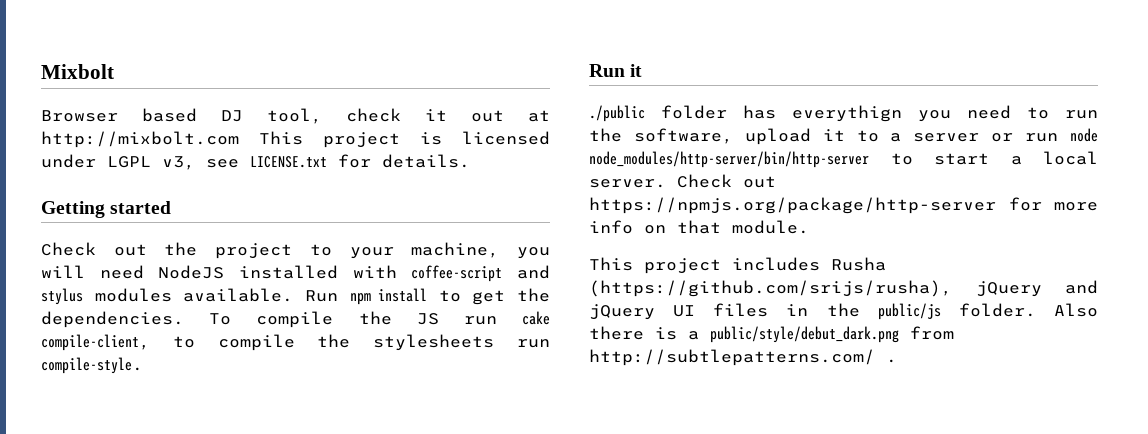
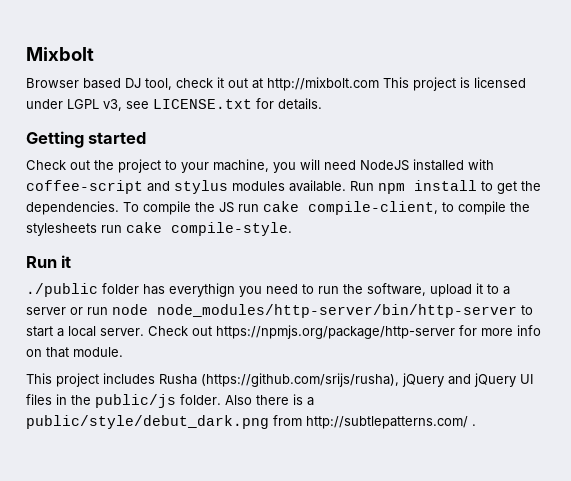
- To compile the JS run cake compile-client, to compile the stylesheets run compile-style.
+ To compile the JS run cake compile-client, to compile the stylesheets run cake compile-style.

